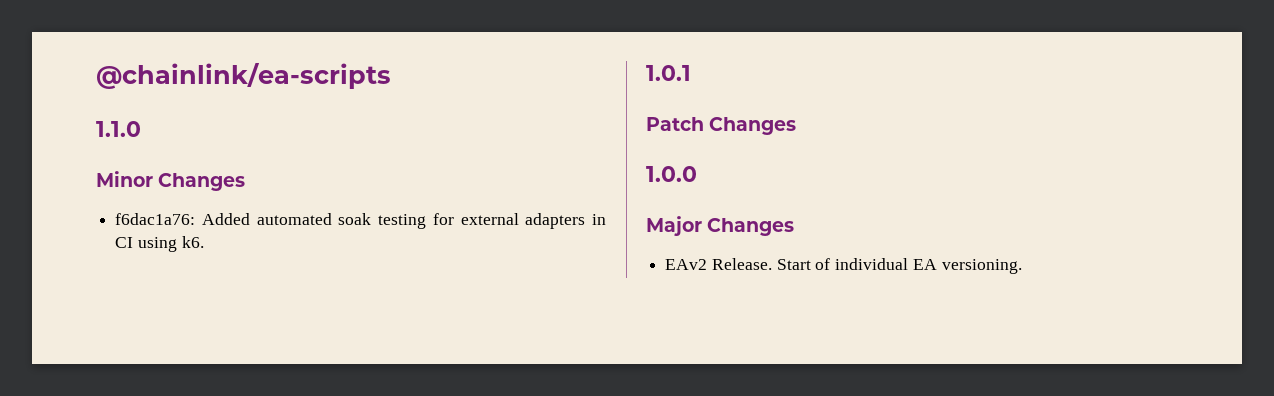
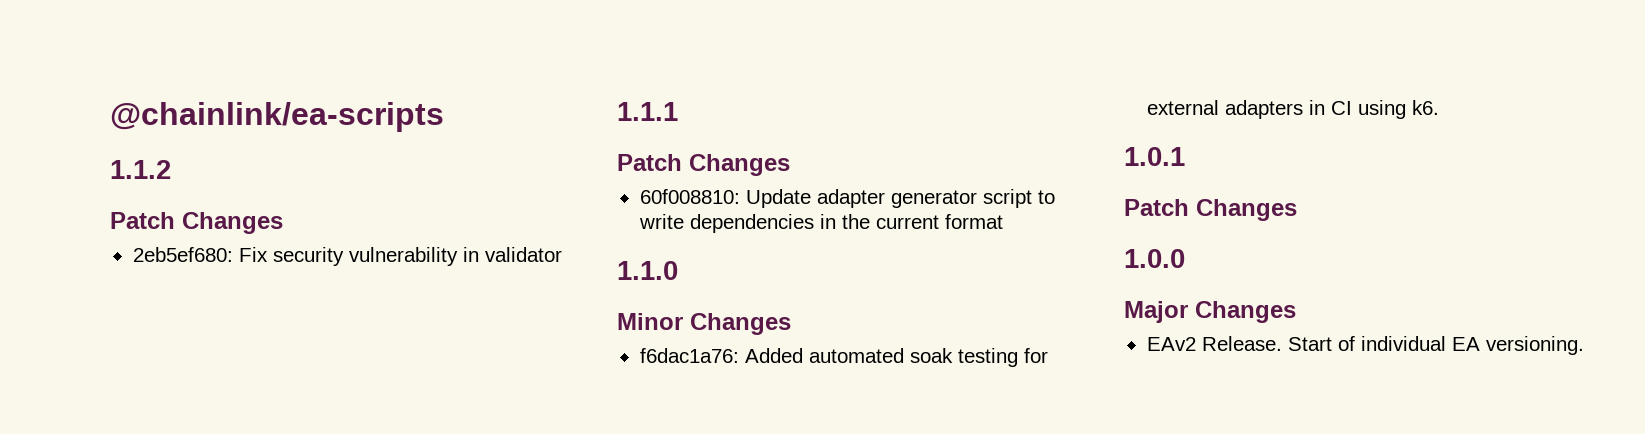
+ 1.1.2
+ Patch Changes
+ 2eb5ef680: Fix security vulnerability in validator
+ 1.1.1
+ Patch Changes
+ 60f008810: Update adapter generator script to write dependencies in the current format

